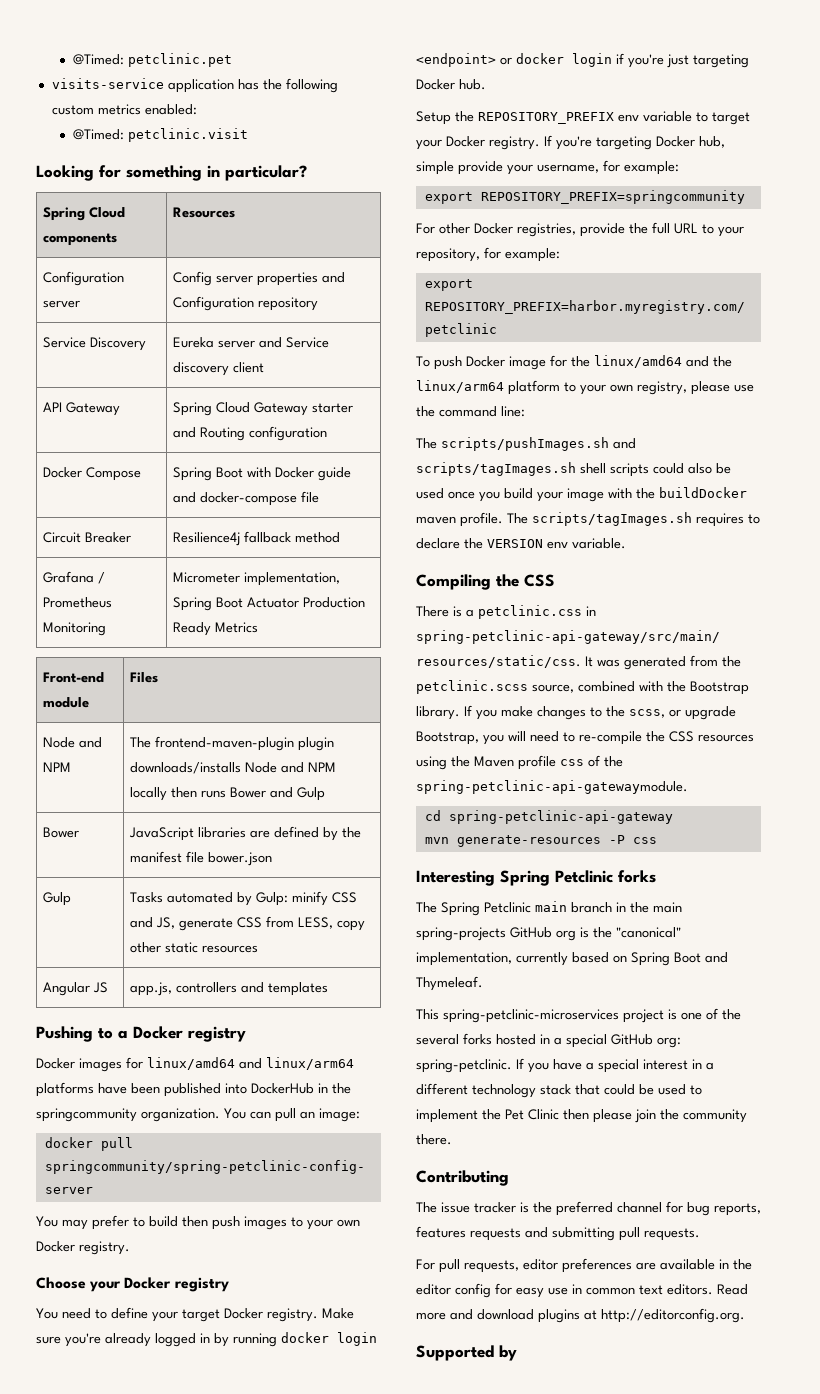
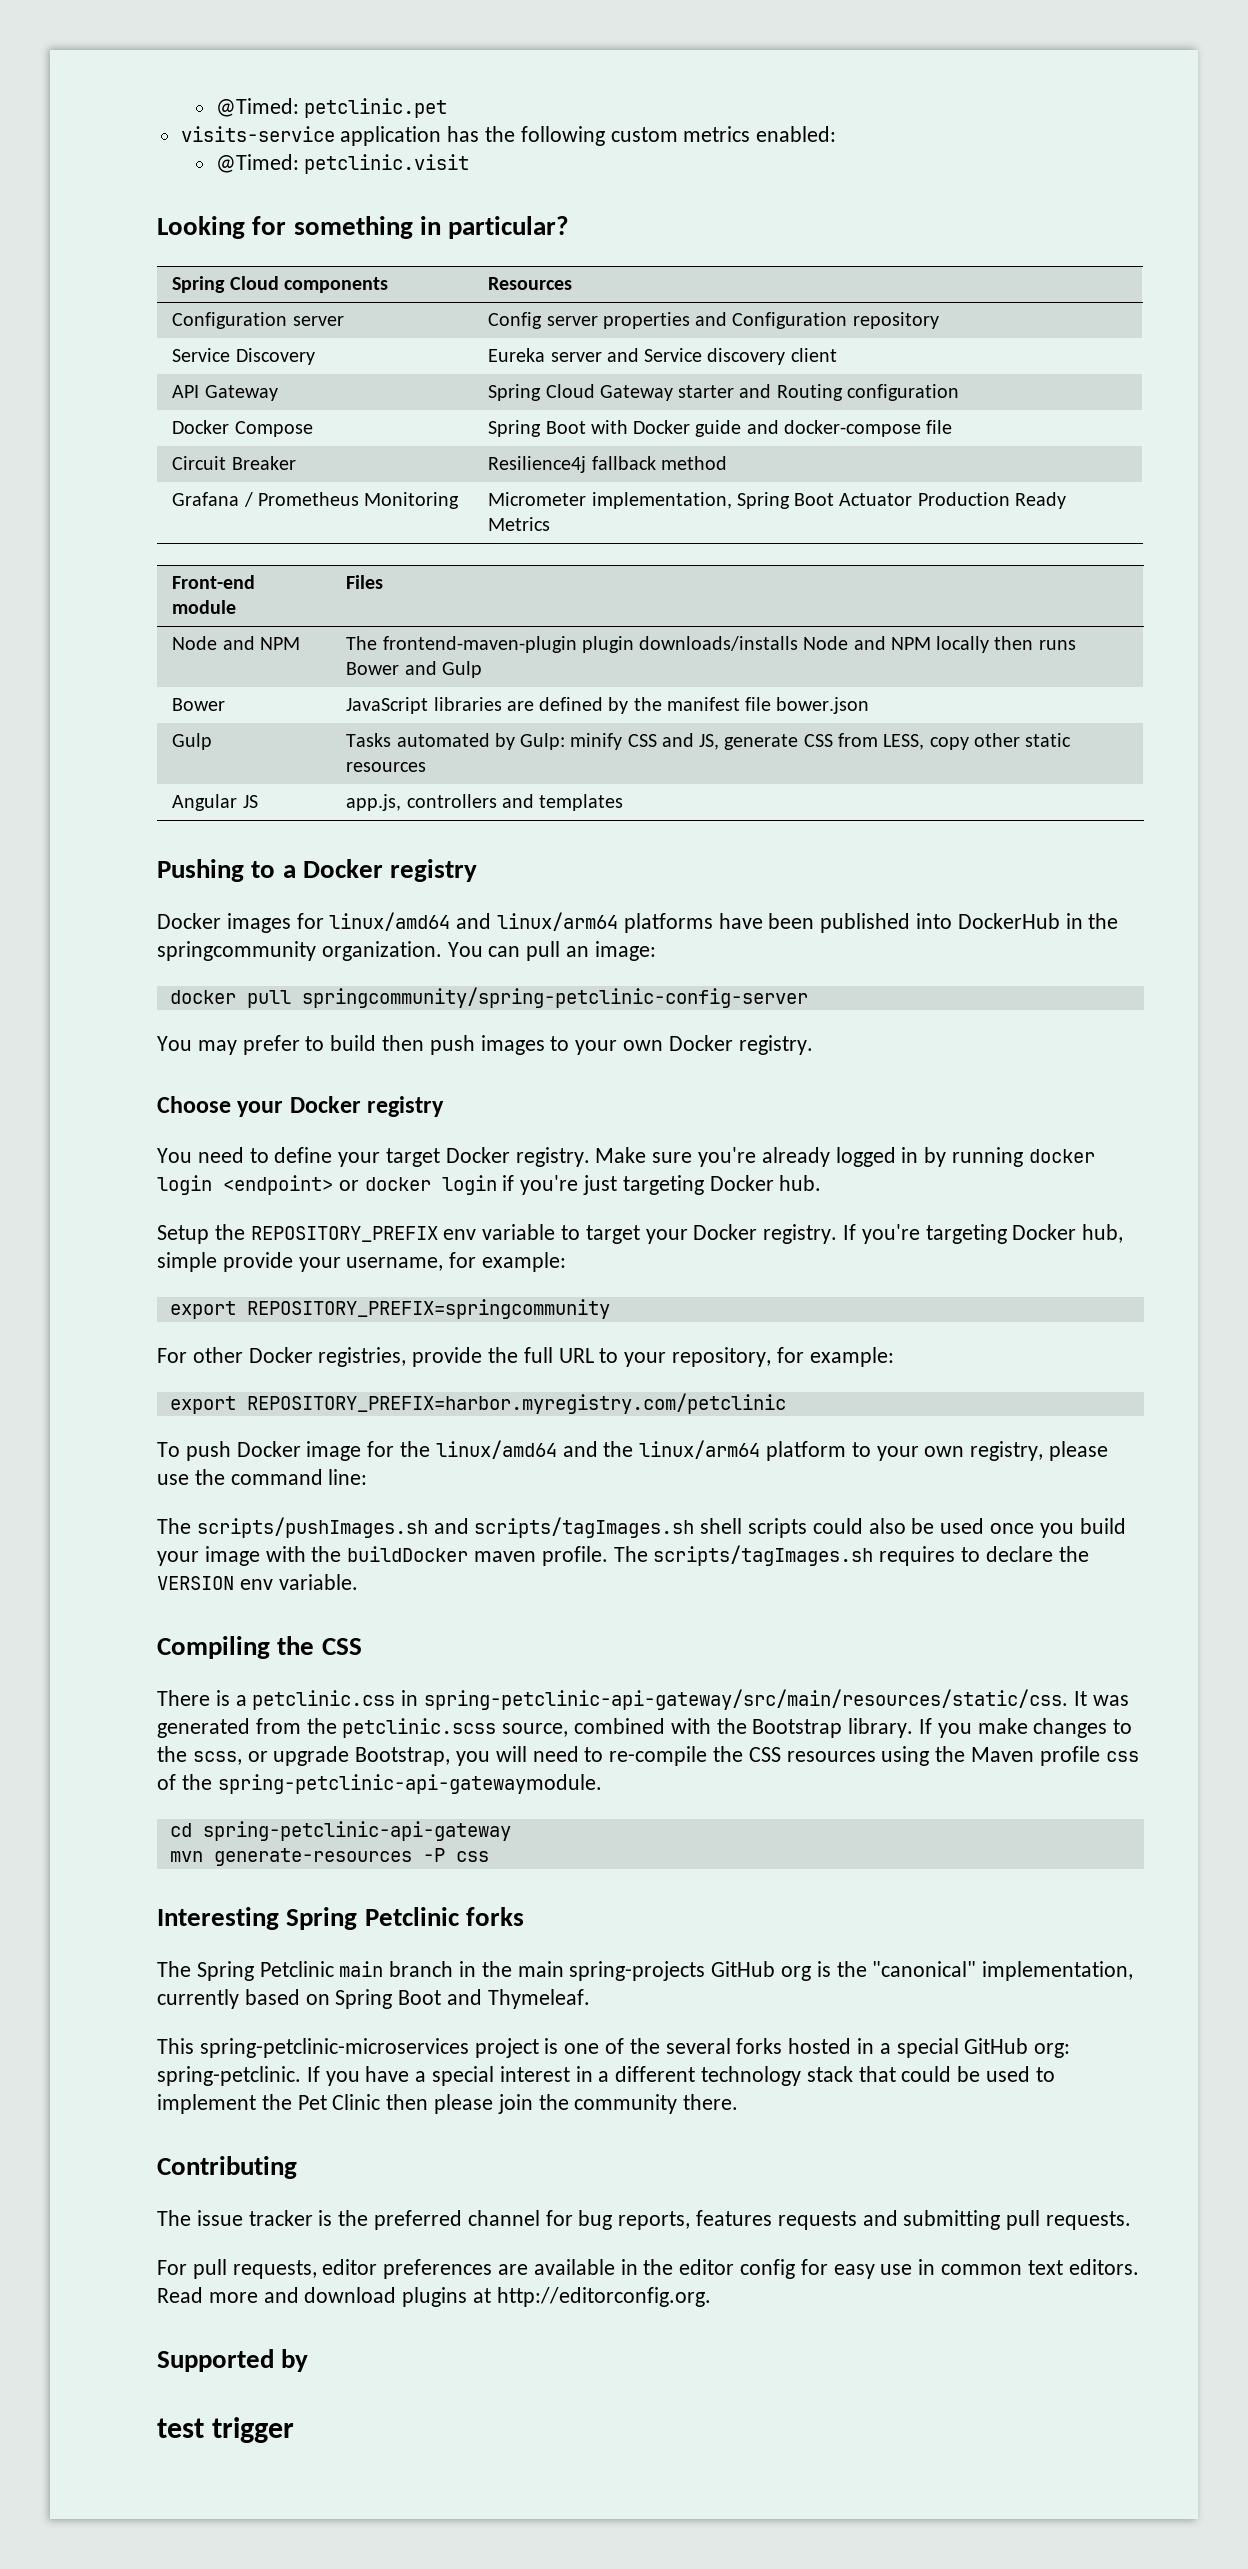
+ test trigger

